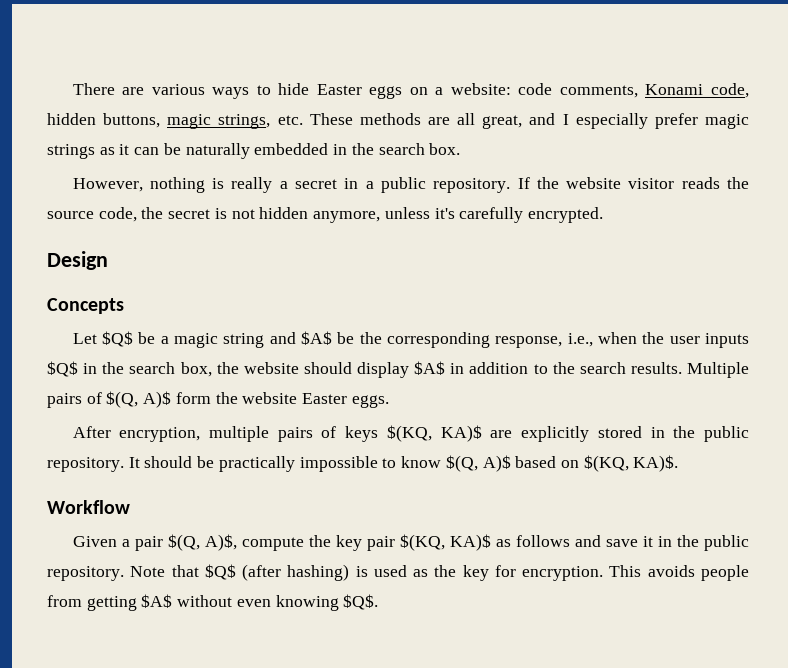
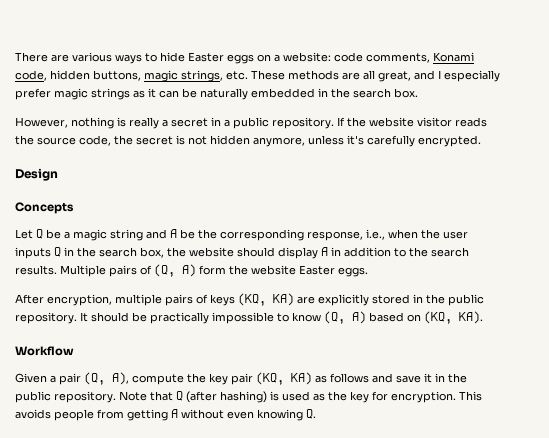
- Let $Q$ be a magic string and $A$ be the corresponding response, i.e., when the user inputs $Q$ in the search box, the website should display $A$ in addition to the search results.
+ Let Q be a magic string and A be the corresponding response, i.e., when the user inputs Q in the search box, the website should display A in addition to the search results.
- Multiple pairs of $(Q, A)$ form the website Easter eggs.
+ Multiple pairs of (Q, A) form the website Easter eggs.
- After encryption, multiple pairs of keys $(KQ, KA)$ are explicitly stored in the public repository.
+ After encryption, multiple pairs of keys (KQ, KA) are explicitly stored in the public repository.
- It should be practically impossible to know $(Q, A)$ based on $(KQ, KA)$.
+ It should be practically impossible to know (Q, A) based on (KQ, KA).
- Given a pair $(Q, A)$, compute the key pair $(KQ, KA)$ as follows and save it in the public repository.
+ Given a pair (Q, A), compute the key pair (KQ, KA) as follows and save it in the public repository.
- Note that $Q$ (after hashing) is used as the key for encryption.
+ Note that Q (after hashing) is used as the key for encryption.
- This avoids people from getting $A$ without even knowing $Q$.
+ This avoids people from getting A without even knowing Q.

